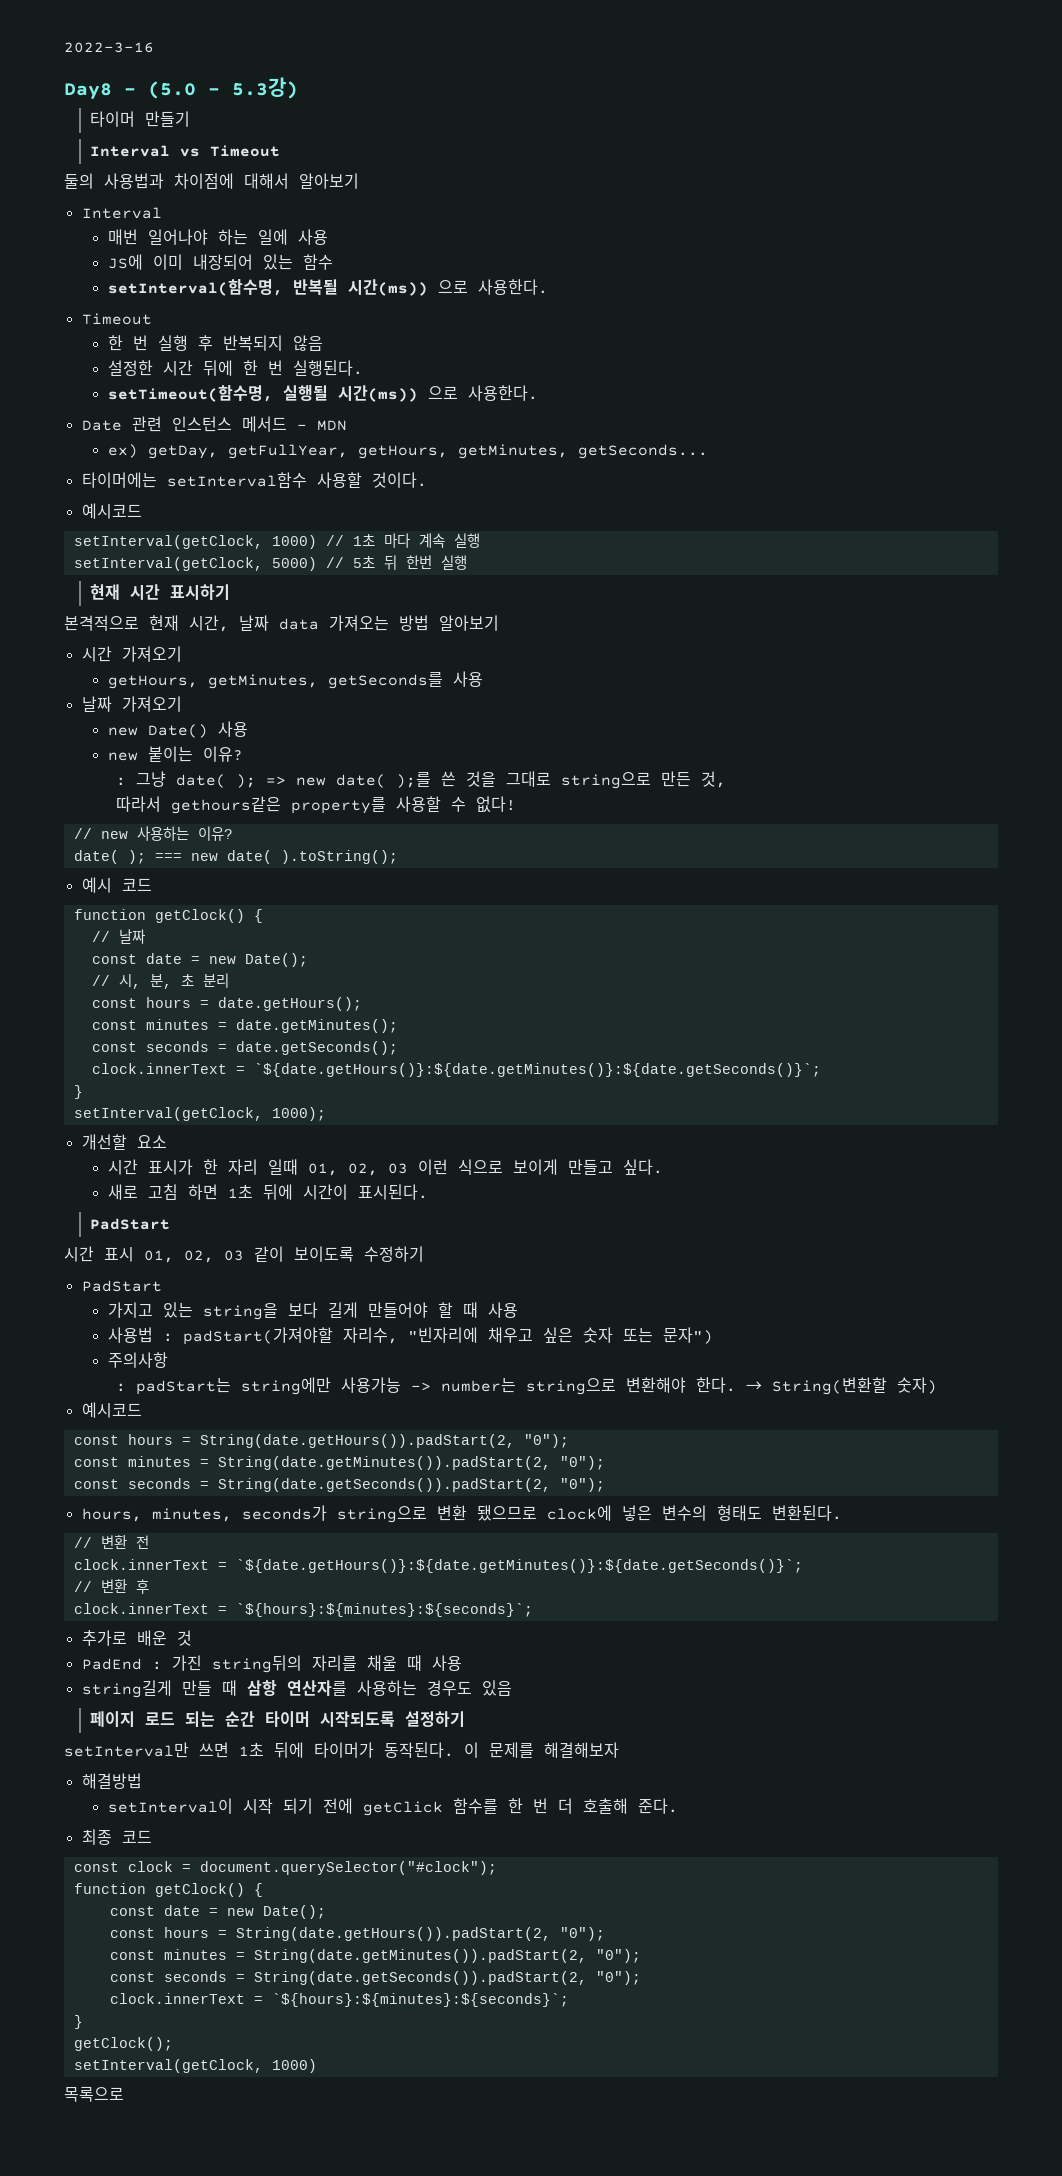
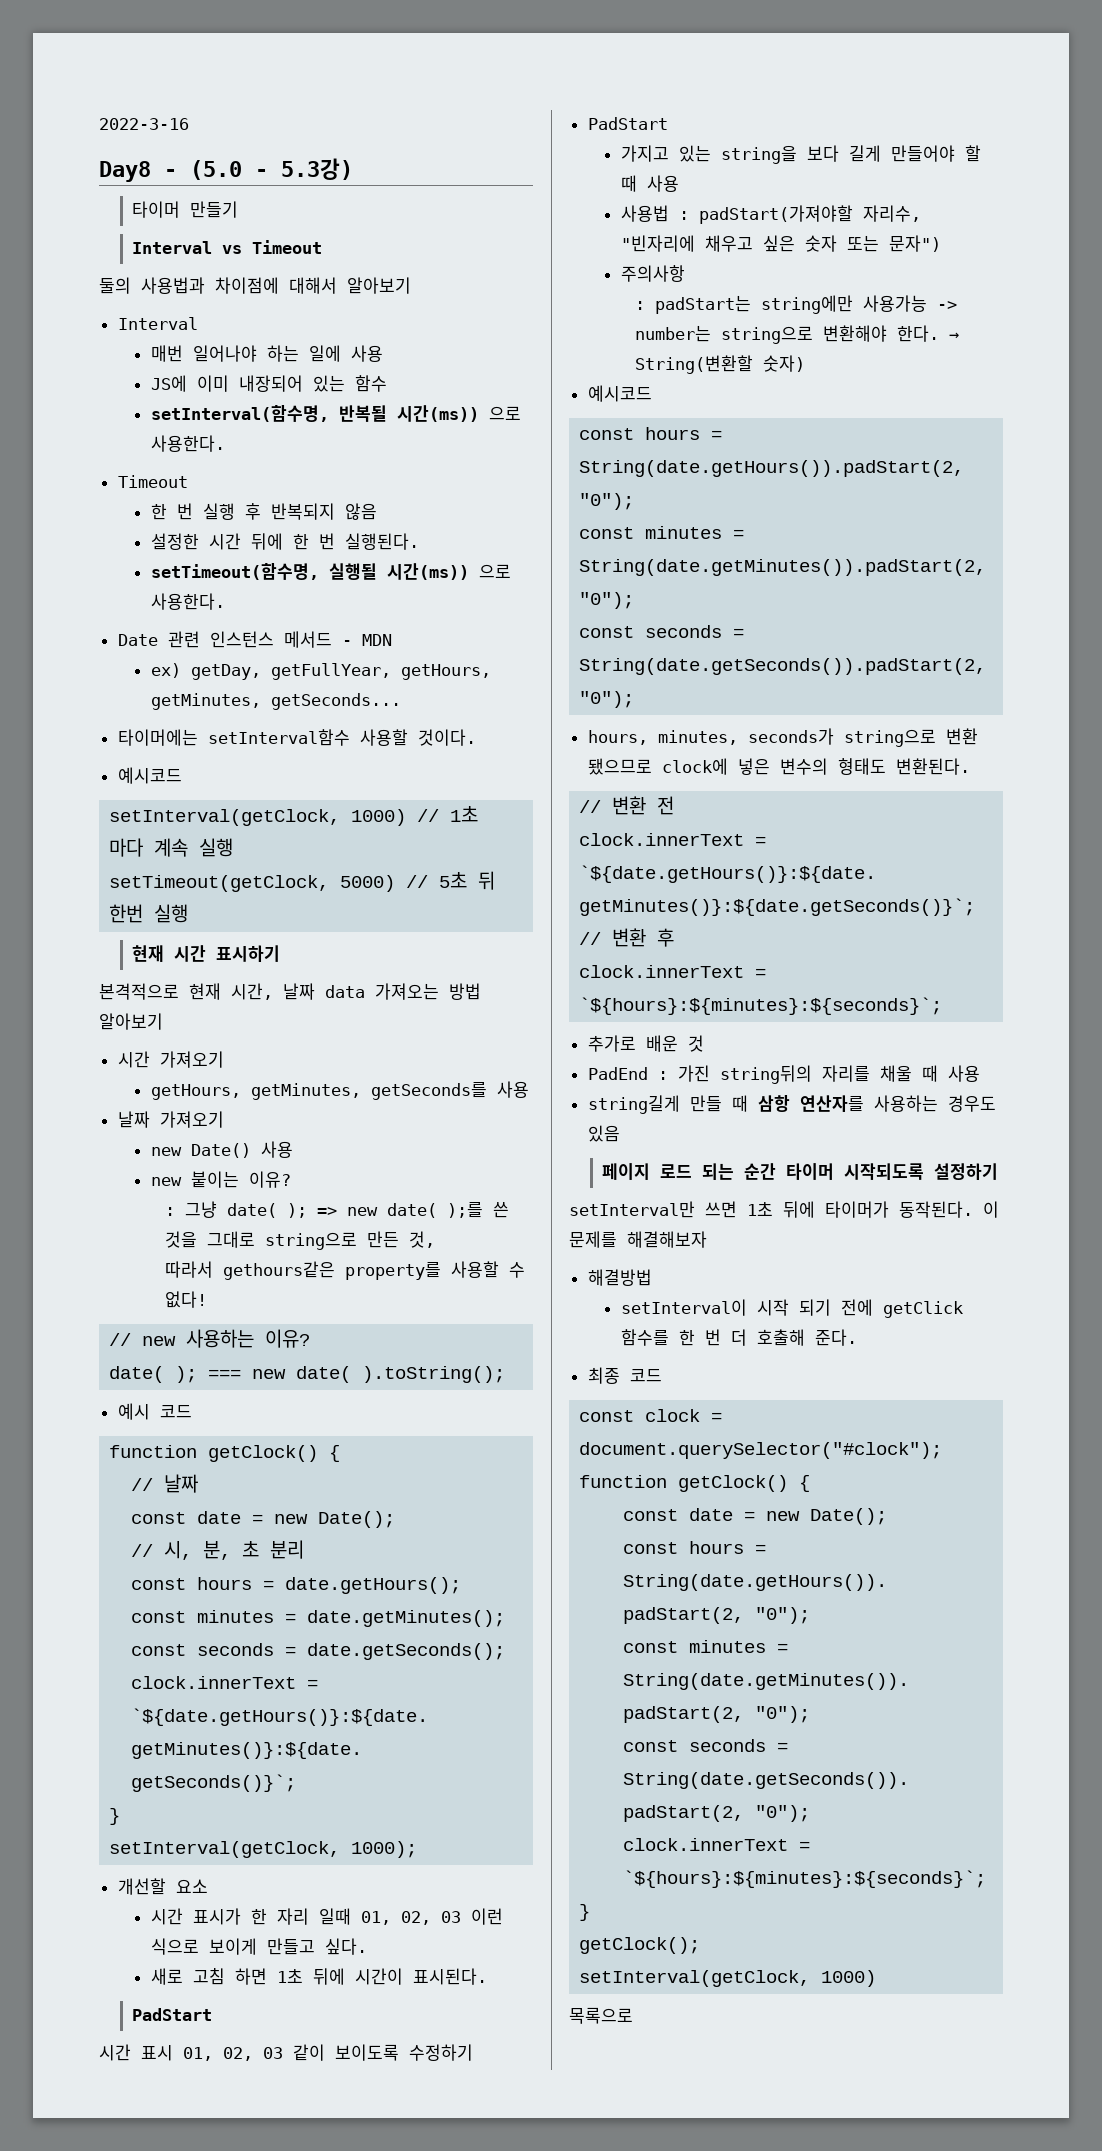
- setInterval(getClock, 5000) // 5초 뒤 한번 실행
+ setTimeout(getClock, 5000) // 5초 뒤 한번 실행

